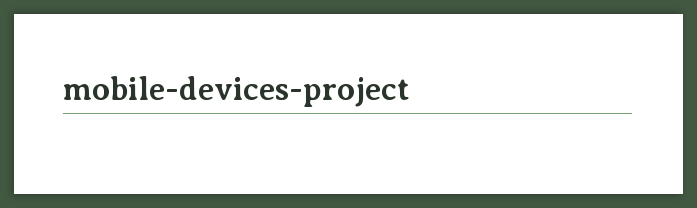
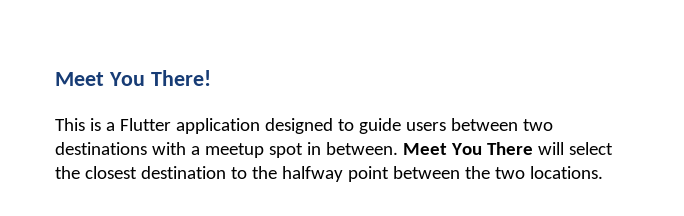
- mobile-devices-project
+ Meet You There!
+ This is a Flutter application designed to guide users between two destinations with a meetup spot in between. Meet You There will select the closest destination to the halfway point between the two locations.

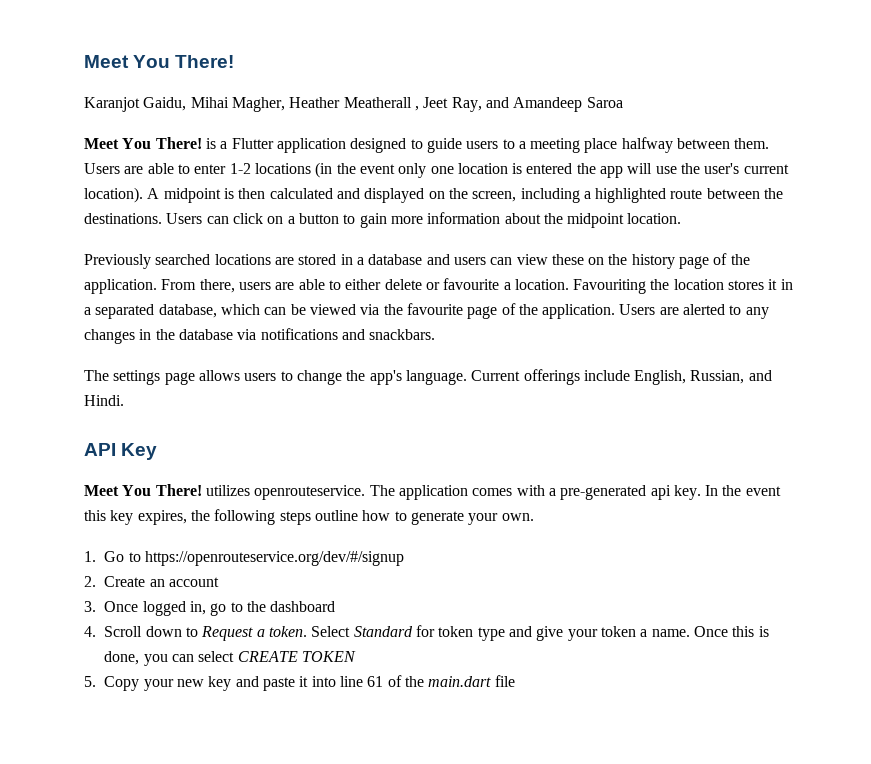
- This is a Flutter application designed to guide users between two destinations with a meetup spot in between. Meet You There will select the closest destination to the halfway point between the two locations.
+ Karanjot Gaidu, Mihai Magher, Heather Meatherall , Jeet Ray, and Amandeep Saroa
+ Meet You There! is a Flutter application designed to guide users to a meeting place halfway between them. Users are able to enter 1-2 locations (in the event only one location is entered the app will use the user's current location). A midpoint is then calculated and displayed on the screen, including a highlighted route between the destinations. Users can click on a button to gain more information about the midpoint location.
+ Previously searched locations are stored in a database and users can view these on the history page of the application. From there, users are able to either delete or favourite a location. Favouriting the location stores it in a separated database, which can be viewed via the favourite page of the application. Users are alerted to any changes in the database via notifications and snackbars.
+ The settings page allows users to change the app's language. Current offerings include English, Russian, and Hindi.
+ API Key
+ Meet You There! utilizes openrouteservice. The application comes with a pre-generated api key. In the event this key expires, the following steps outline how to generate your own.
+ 1. Go to https://openrouteservice.org/dev/#/signup
+ 2. Create an account
+ 3. Once logged in, go to the dashboard
+ 4. Scroll down to Request a token. Select Standard for token type and give your token a name. Once this is done, you can select CREATE TOKEN
+ 5. Copy your new key and paste it into line 61 of the main.dart file

